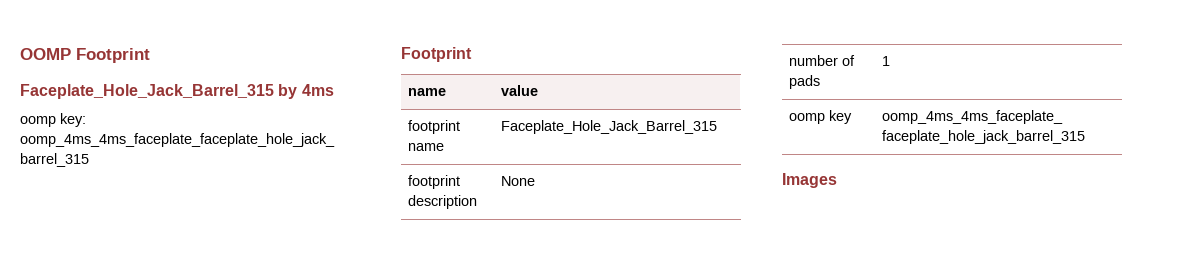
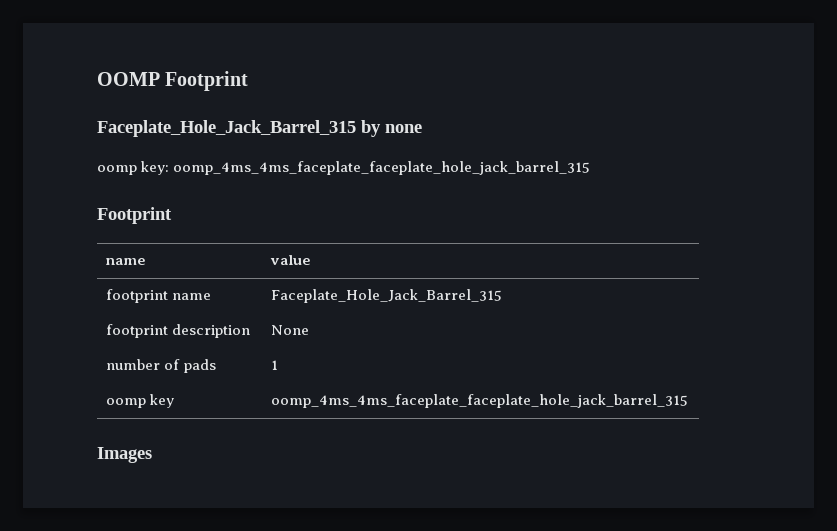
- Faceplate_Hole_Jack_Barrel_315 by 4ms
+ Faceplate_Hole_Jack_Barrel_315 by none

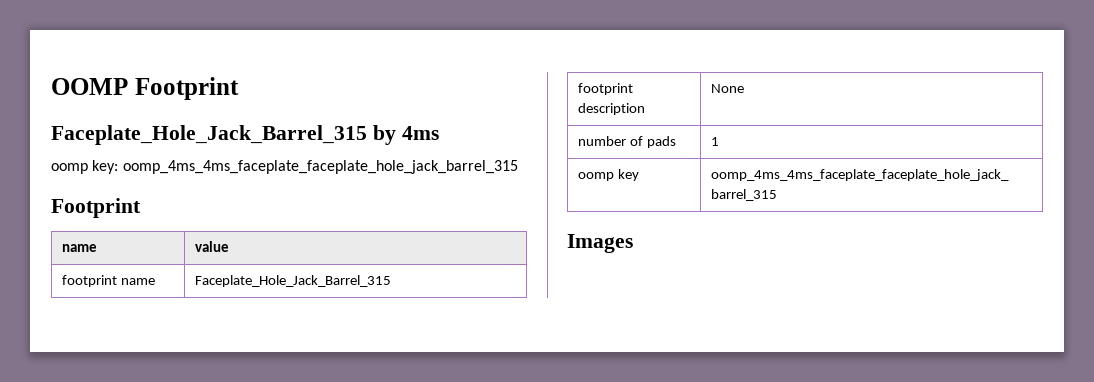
- Faceplate_Hole_Jack_Barrel_315 by none
+ Faceplate_Hole_Jack_Barrel_315 by 4ms

